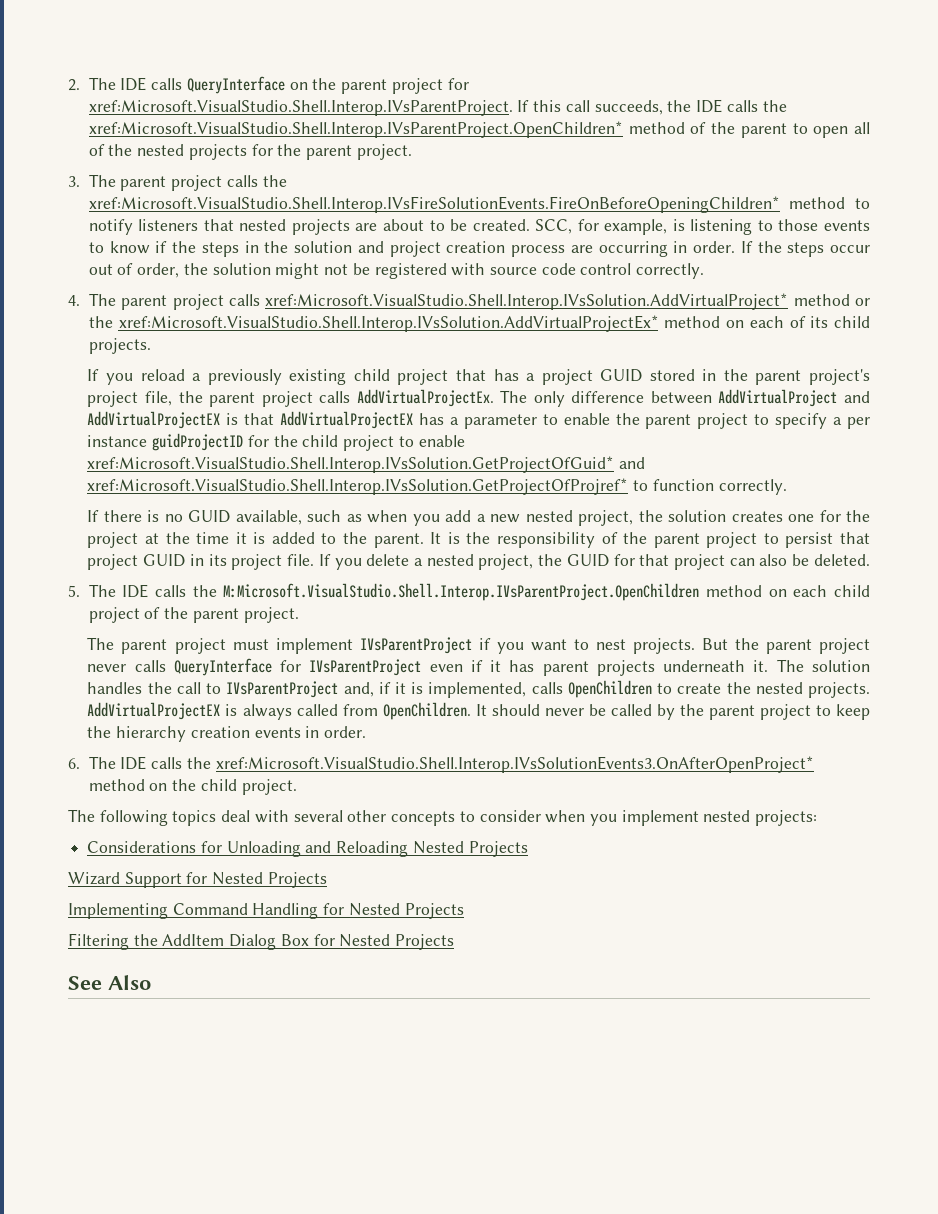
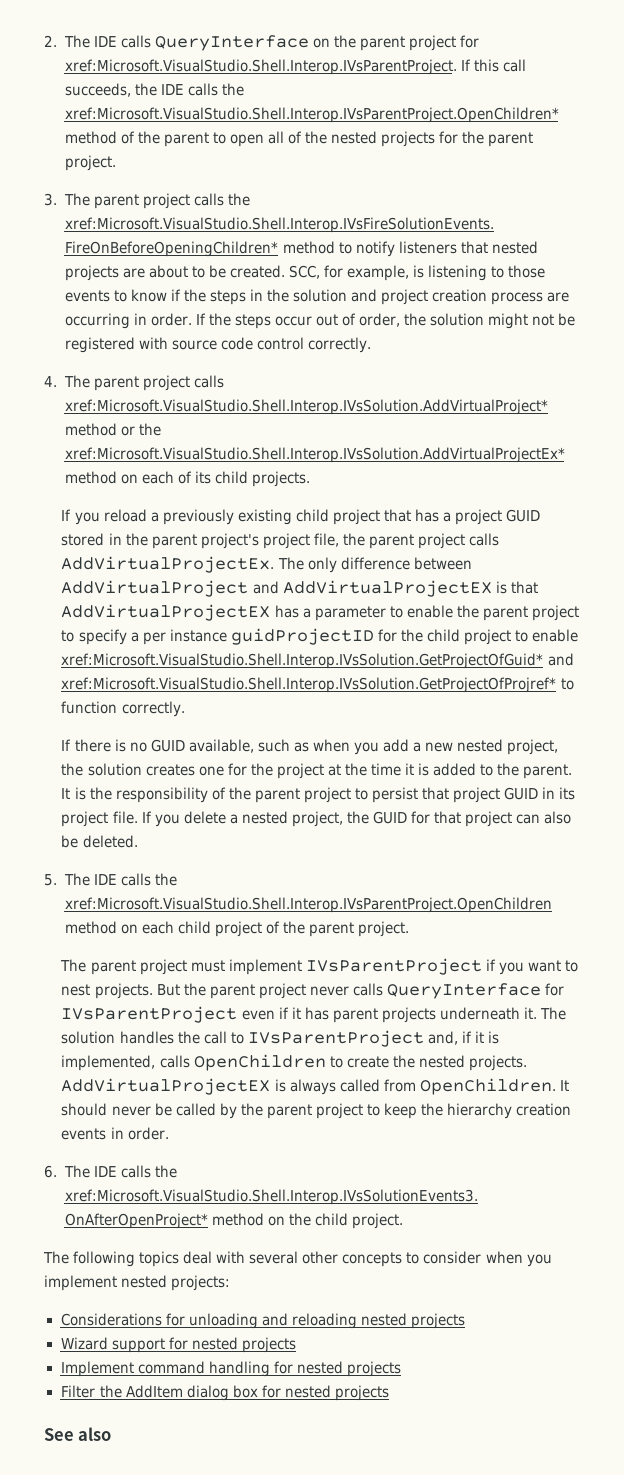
- 5. The IDE calls the M:Microsoft.VisualStudio.Shell.Interop.IVsParentProject.OpenChildren method on each child project of the parent project.
+ 5. The IDE calls the xref:Microsoft.VisualStudio.Shell.Interop.IVsParentProject.OpenChildren method on each child project of the parent project.
- Considerations for Unloading and Reloading Nested Projects
- Wizard Support for Nested Projects
- Implementing Command Handling for Nested Projects
- Filtering the AddItem Dialog Box for Nested Projects
+ Considerations for unloading and reloading nested projects
+ Wizard support for nested projects
+ Implement command handling for nested projects
+ Filter the AddItem dialog box for nested projects
- See Also
+ See also

